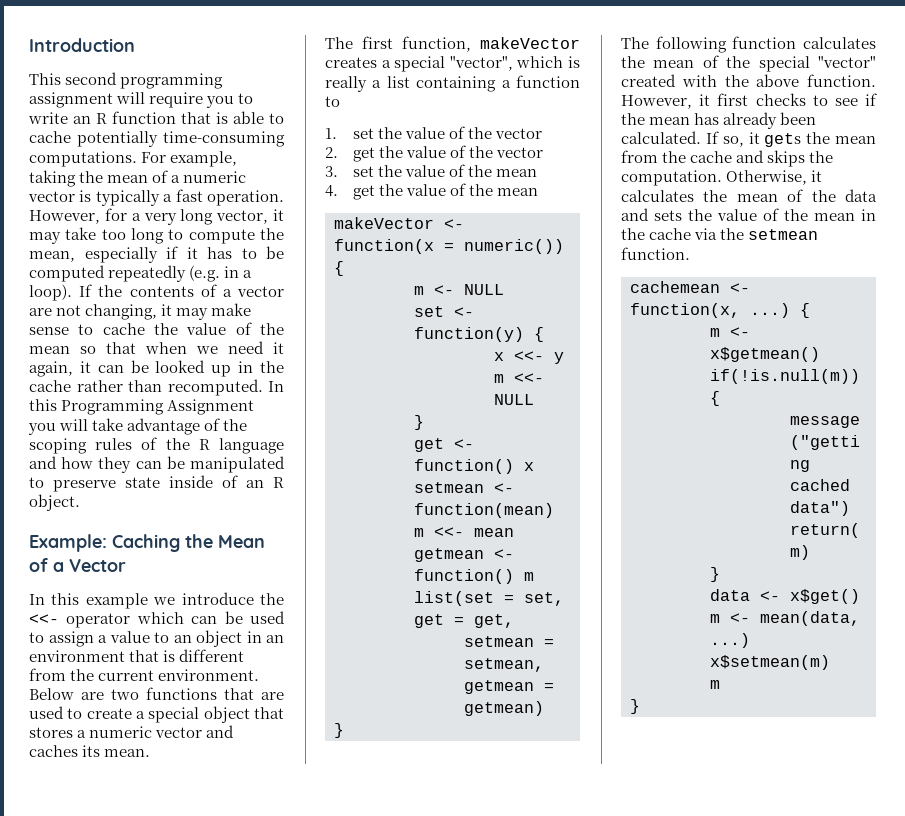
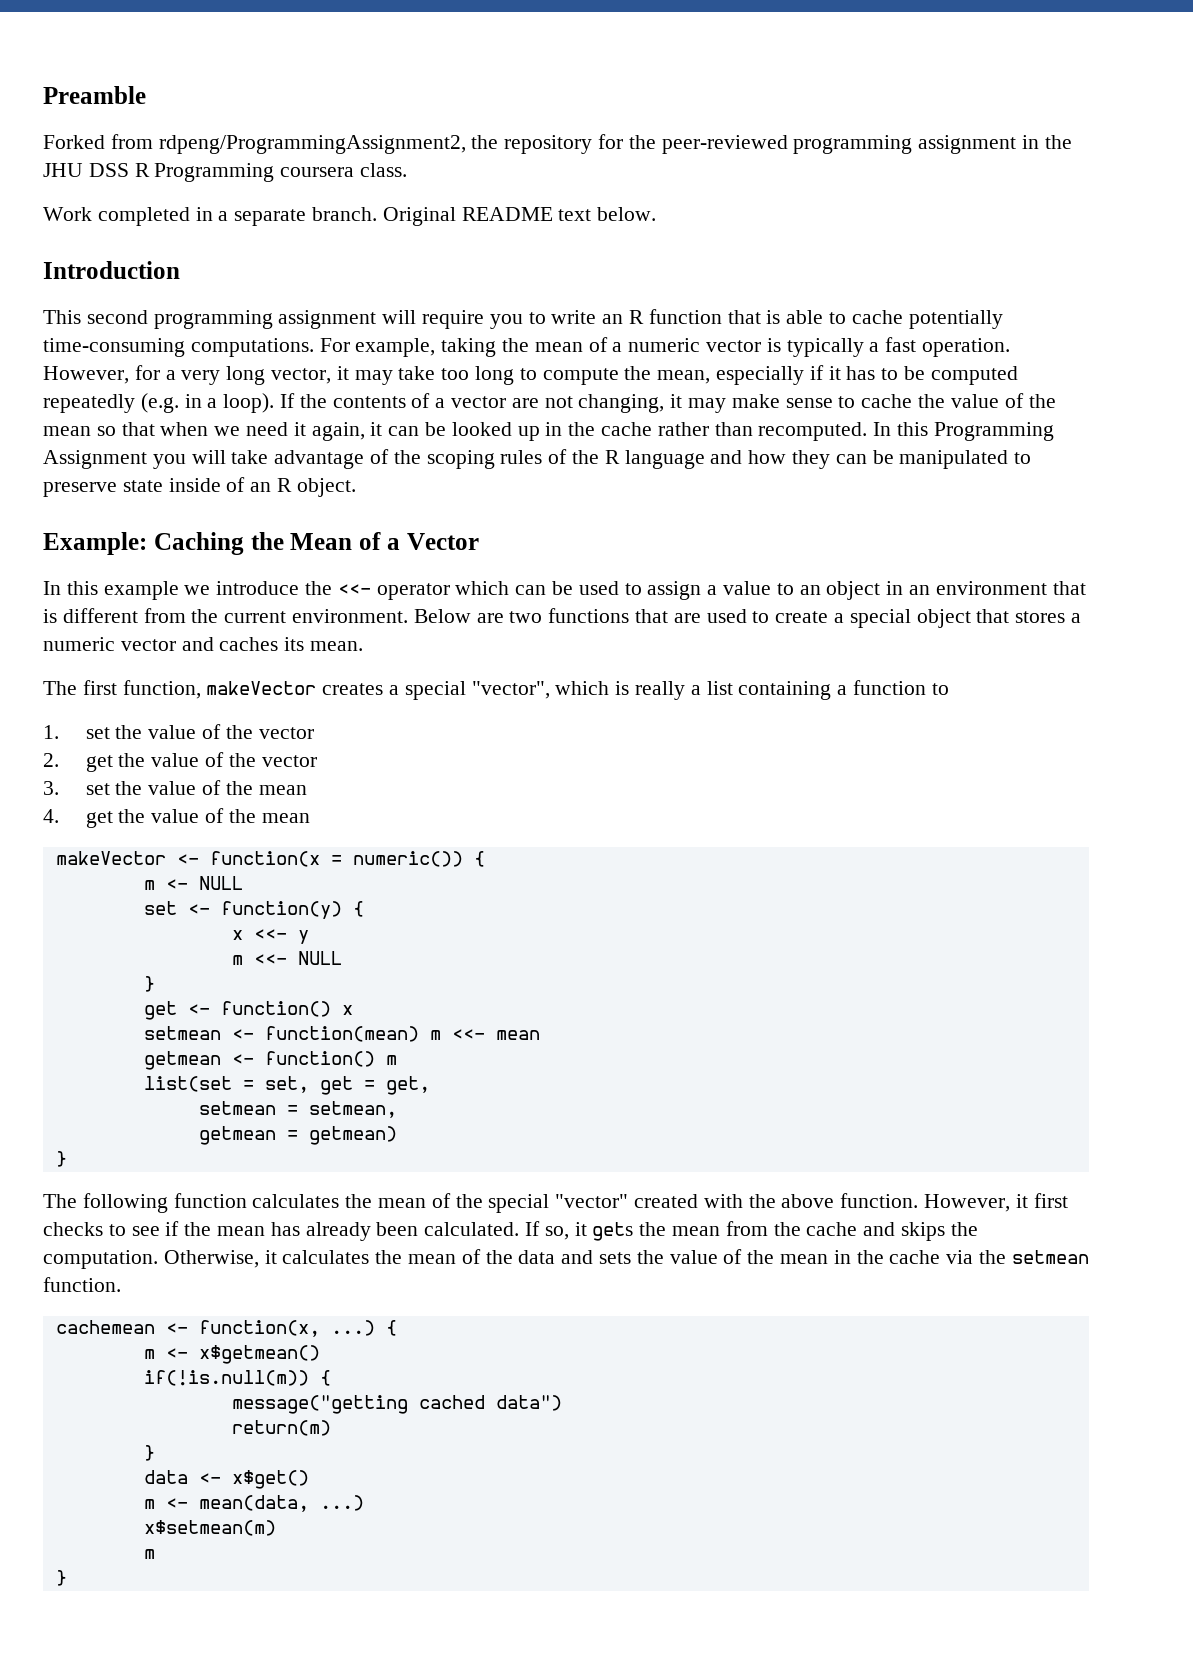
+ Preamble
+ Forked from rdpeng/ProgrammingAssignment2, the repository for the peer-reviewed programming assignment in the JHU DSS R Programming coursera class.
+ Work completed in a separate branch. Original README text below.

